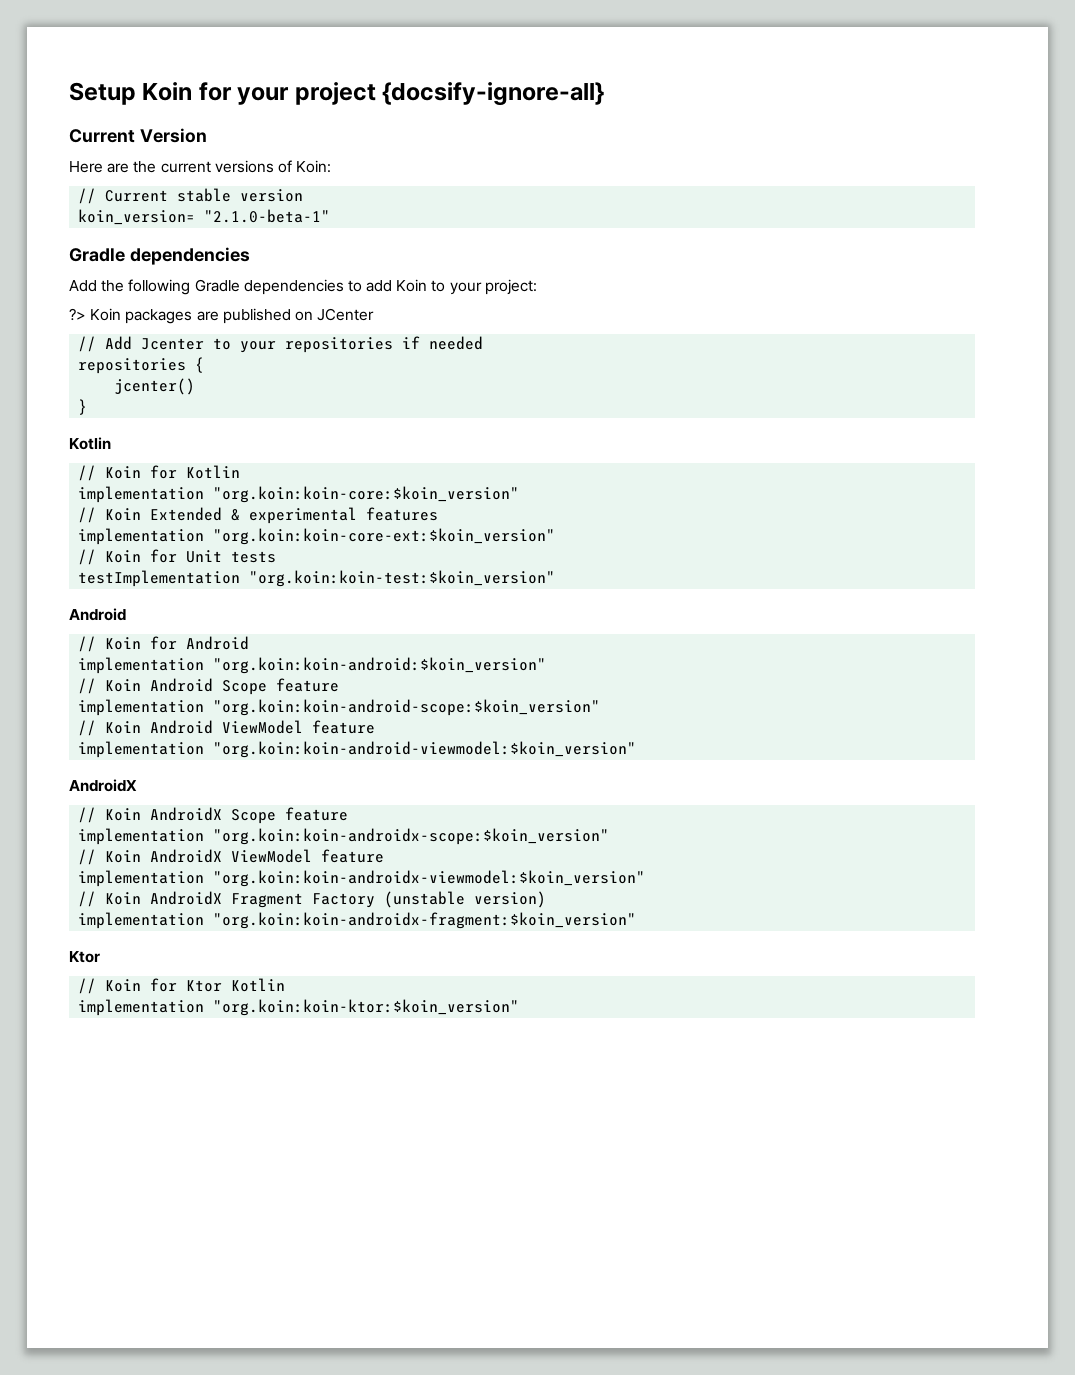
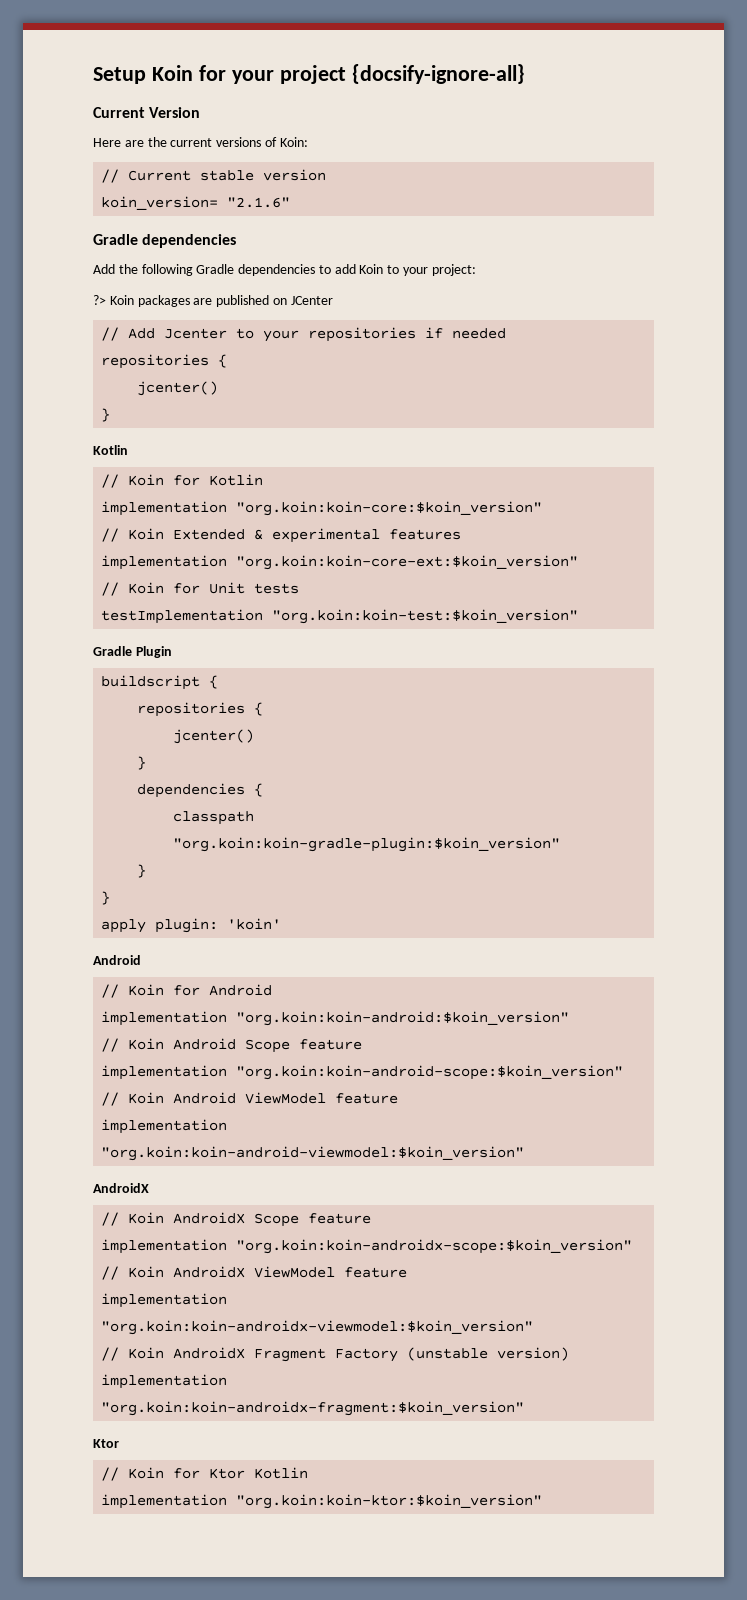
- koin_version= "2.1.0-beta-1"
+ koin_version= "2.1.6"
+ Gradle Plugin
+ buildscript {
+ repositories {
+ jcenter()
+ }
+ dependencies {
+ classpath "org.koin:koin-gradle-plugin:$koin_version"
+ }
+ }
+ apply plugin: 'koin'

